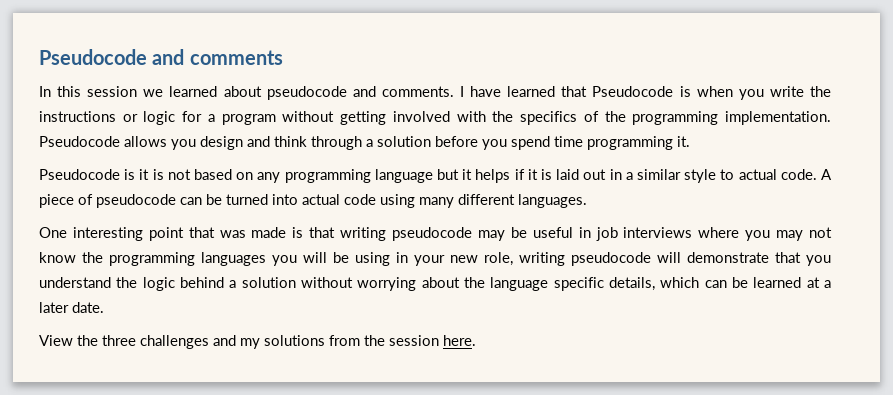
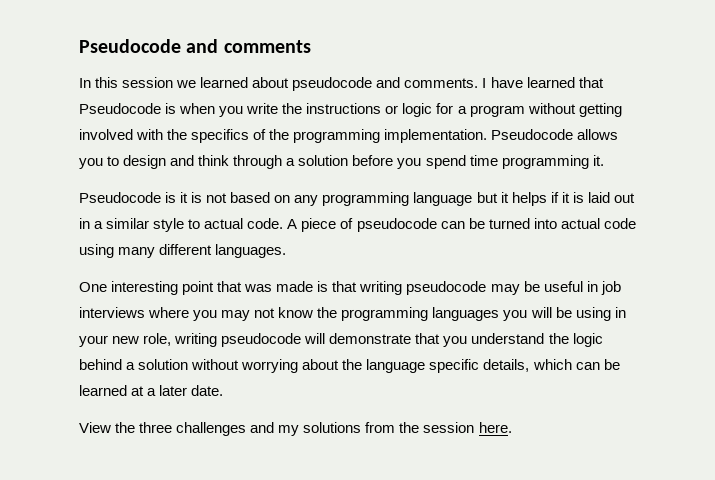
- Pseudocode allows you design and think through a solution before you spend time programming it.
+ Pseudocode allows you to design and think through a solution before you spend time programming it.

